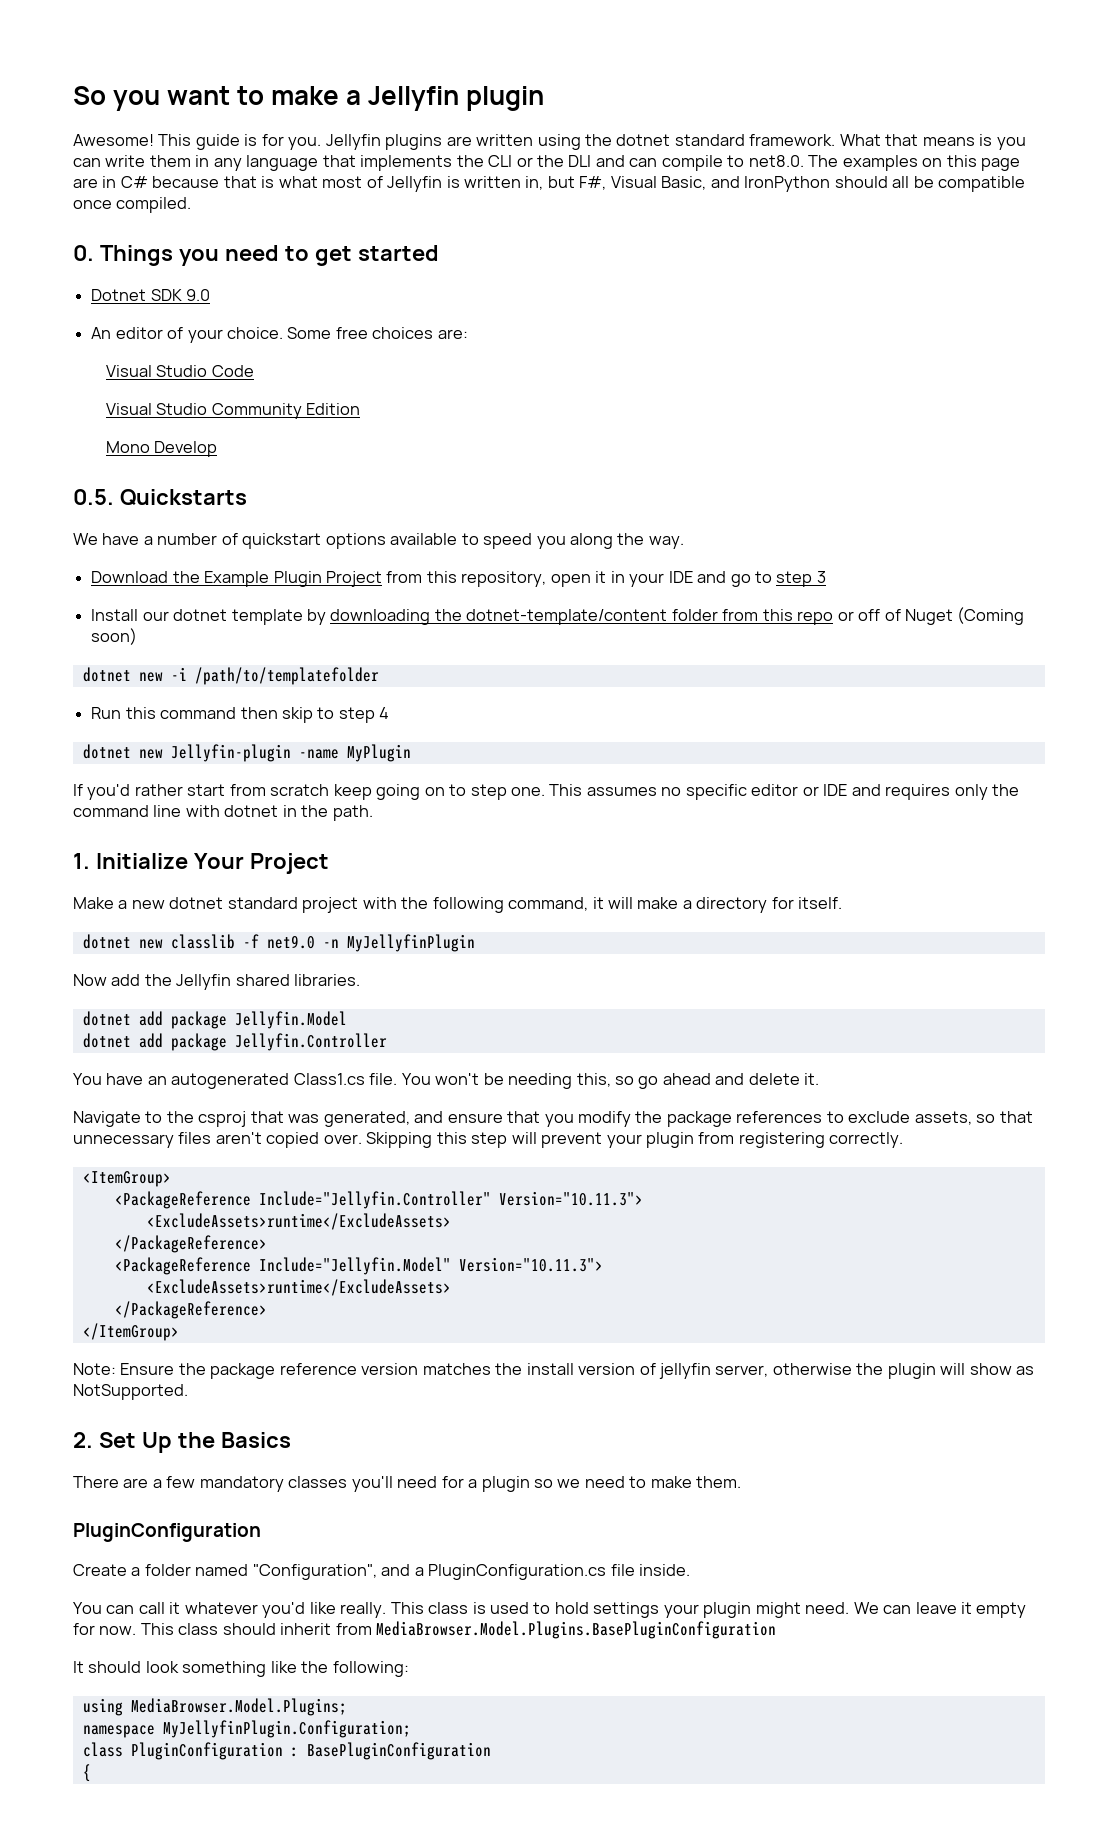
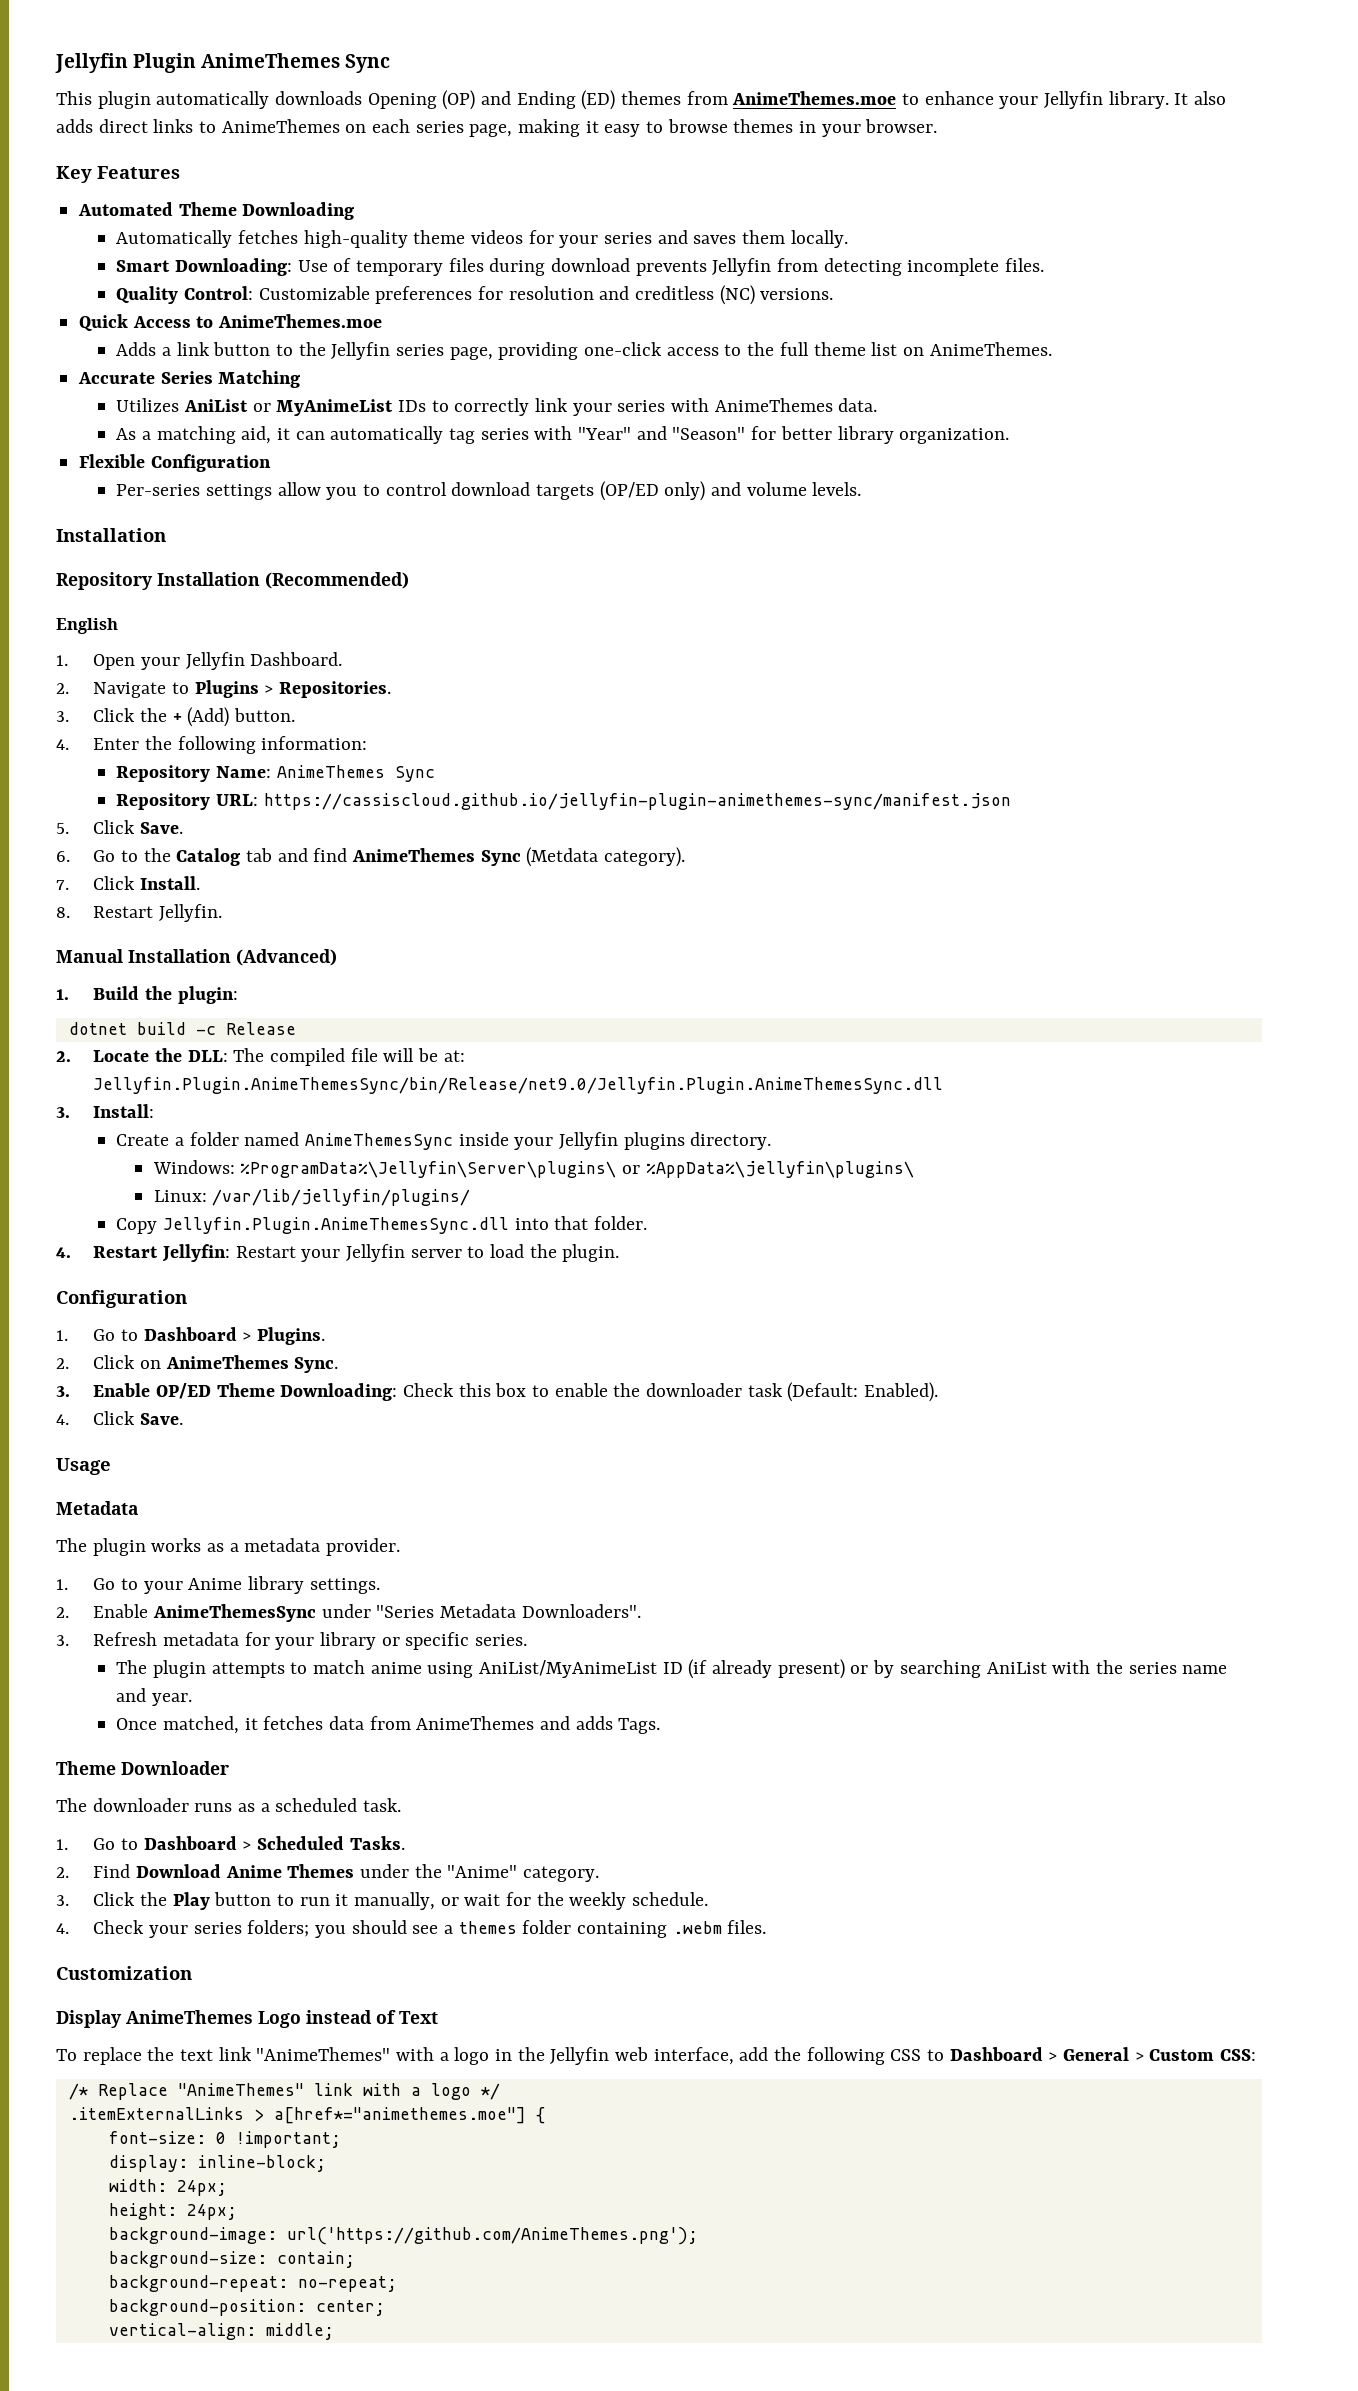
- So you want to make a Jellyfin plugin
- Awesome! This guide is for you. Jellyfin plugins are written using the dotnet standard framework. What that means is you can write them in any language that implements the CLI or the DLI and can compile to net8.0. The examples on this page are in C# because that is what most of Jellyfin is written in, but F#, Visual Basic, and IronPython should all be compatible once compiled.
- 0. Things you need to get started
- Dotnet SDK 9.0
- An editor of your choice. Some free choices are:
- Visual Studio Code
- Visual Studio Community Edition
- Mono Develop
- 0.5. Quickstarts
- We have a number of quickstart options available to speed you along the way.
- Download the Example Plugin Project from this repository, open it in your IDE and go to step 3
- Install our dotnet template by downloading the dotnet-template/content folder from this repo or off of Nuget (Coming soon)
- dotnet new -i /path/to/templatefolder
- Run this command then skip to step 4
- dotnet new Jellyfin-plugin -name MyPlugin
- If you'd rather start from scratch keep going on to step one. This assumes no specific editor or IDE and requires only the command line with dotnet in the path.
- 1. Initialize Your Project
- Make a new dotnet standard project with the following command, it will make a directory for itself.
- dotnet new classlib -f net9.0 -n MyJellyfinPlugin
- Now add the Jellyfin shared libraries.
- dotnet add package Jellyfin.Model
- dotnet add package Jellyfin.Controller
- You have an autogenerated Class1.cs file. You won't be needing this, so go ahead and delete it.
- Navigate to the csproj that was generated, and ensure that you modify the package references to exclude assets, so that unnecessary files aren't copied over. Skipping this step will prevent your plugin from registering correctly.
- <ItemGroup>
- <PackageReference Include="Jellyfin.Controller" Version="10.11.3">
- <ExcludeAssets>runtime</ExcludeAssets>
- </PackageReference>
- <PackageReference Include="Jellyfin.Model" Version="10.11.3">
- <ExcludeAssets>runtime</ExcludeAssets>
- </PackageReference>
- </ItemGroup>
- Note: Ensure the package reference version matches the install version of jellyfin server, otherwise the plugin will show as NotSupported.
- 2. Set Up the Basics
- There are a few mandatory classes you'll need for a plugin so we need to make them.
- PluginConfiguration
- Create a folder named "Configuration", and a PluginConfiguration.cs file inside.
- You can call it whatever you'd like really. This class is used to hold settings your plugin might need. We can leave it empty for now. This class should inherit from MediaBrowser.Model.Plugins.BasePluginConfiguration
- It should look something like the following:
- using MediaBrowser.Model.Plugins;
- namespace MyJellyfinPlugin.Configuration;
- class PluginConfiguration : BasePluginConfiguration
- {
+ Jellyfin Plugin AnimeThemes Sync
+ This plugin automatically downloads Opening (OP) and Ending (ED) themes from AnimeThemes.moe to enhance your Jellyfin library. It also adds direct links to AnimeThemes on each series page, making it easy to browse themes in your browser.
+ Key Features
+ Automated Theme Downloading
+ Automatically fetches high-quality theme videos for your series and saves them locally.
+ Smart Downloading: Use of temporary files during download prevents Jellyfin from detecting incomplete files.
+ Quality Control: Customizable preferences for resolution and creditless (NC) versions.
+ Quick Access to AnimeThemes.moe
+ Adds a link button to the Jellyfin series page, providing one-click access to the full theme list on AnimeThemes.
+ Accurate Series Matching
+ Utilizes AniList or MyAnimeList IDs to correctly link your series with AnimeThemes data.
+ As a matching aid, it can automatically tag series with "Year" and "Season" for better library organization.
+ Flexible Configuration
+ Per-series settings allow you to control download targets (OP/ED only) and volume levels.
+ Installation
+ Repository Installation (Recommended)
+ English
+ 1. Open your Jellyfin Dashboard.
+ 2. Navigate to Plugins > Repositories.
+ 3. Click the + (Add) button.
+ 4. Enter the following information:
+ Repository Name: AnimeThemes Sync
+ Repository URL: https://cassiscloud.github.io/jellyfin-plugin-animethemes-sync/manifest.json
+ 5. Click Save.
+ 6. Go to the Catalog tab and find AnimeThemes Sync (Metdata category).
+ 7. Click Install.
+ 8. Restart Jellyfin.
+ Manual Installation (Advanced)
+ 1. Build the plugin:
+ dotnet build -c Release
+ 2. Locate the DLL: The compiled file will be at: Jellyfin.Plugin.AnimeThemesSync/bin/Release/net9.0/Jellyfin.Plugin.AnimeThemesSync.dll
+ 3. Install:
+ Create a folder named AnimeThemesSync inside your Jellyfin plugins directory.
+ Windows: %ProgramData%\Jellyfin\Server\plugins\ or %AppData%\jellyfin\plugins\
+ Linux: /var/lib/jellyfin/plugins/
+ Copy Jellyfin.Plugin.AnimeThemesSync.dll into that folder.
+ 4. Restart Jellyfin: Restart your Jellyfin server to load the plugin.
+ Configuration
+ 1. Go to Dashboard > Plugins.
+ 2. Click on AnimeThemes Sync.
+ 3. Enable OP/ED Theme Downloading: Check this box to enable the downloader task (Default: Enabled).
+ 4. Click Save.
+ Usage
+ Metadata
+ The plugin works as a metadata provider.
+ 1. Go to your Anime library settings.
+ 2. Enable AnimeThemesSync under "Series Metadata Downloaders".
+ 3. Refresh metadata for your library or specific series.
+ The plugin attempts to match anime using AniList/MyAnimeList ID (if already present) or by searching AniList with the series name and year.
+ Once matched, it fetches data from AnimeThemes and adds Tags.
+ Theme Downloader
+ The downloader runs as a scheduled task.
+ 1. Go to Dashboard > Scheduled Tasks.
+ 2. Find Download Anime Themes under the "Anime" category.
+ 3. Click the Play button to run it manually, or wait for the weekly schedule.
+ 4. Check your series folders; you should see a themes folder containing .webm files.
+ Customization
+ Display AnimeThemes Logo instead of Text
+ To replace the text link "AnimeThemes" with a logo in the Jellyfin web interface, add the following CSS to Dashboard > General > Custom CSS:
+ /* Replace "AnimeThemes" link with a logo */
+ .itemExternalLinks > a[href*="animethemes.moe"] {
+ font-size: 0 !important;
+ display: inline-block;
+ width: 24px;
+ height: 24px;
+ background-image: url('https://github.com/AnimeThemes.png');
+ background-size: contain;
+ background-repeat: no-repeat;
+ background-position: center;
+ vertical-align: middle;

